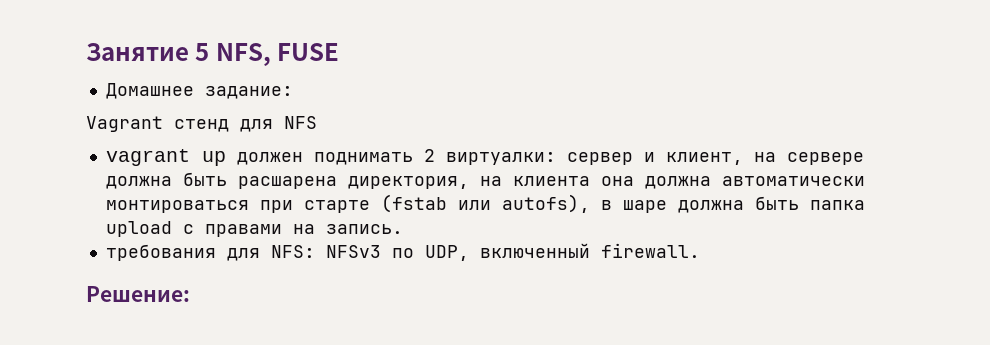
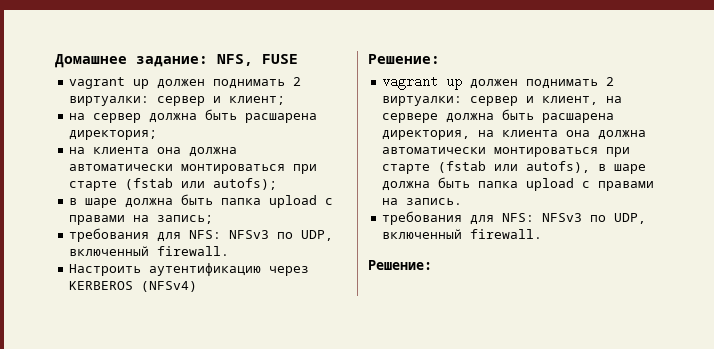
- Занятие 5 NFS, FUSE
+ Домашнее задание: NFS, FUSE
- Домашнее задание:
- Vagrant стенд для NFS
+ vagrant up должен поднимать 2 виртуалки: сервер и клиент;
+ на сервер должна быть расшарена директория;
+ на клиента она должна автоматически монтироваться при старте (fstab или autofs);
+ в шаре должна быть папка upload с правами на запись;
+ требования для NFS: NFSv3 по UDP, включенный firewall.
+ Настроить аутентификацию через KERBEROS (NFSv4)
+ Решение:

